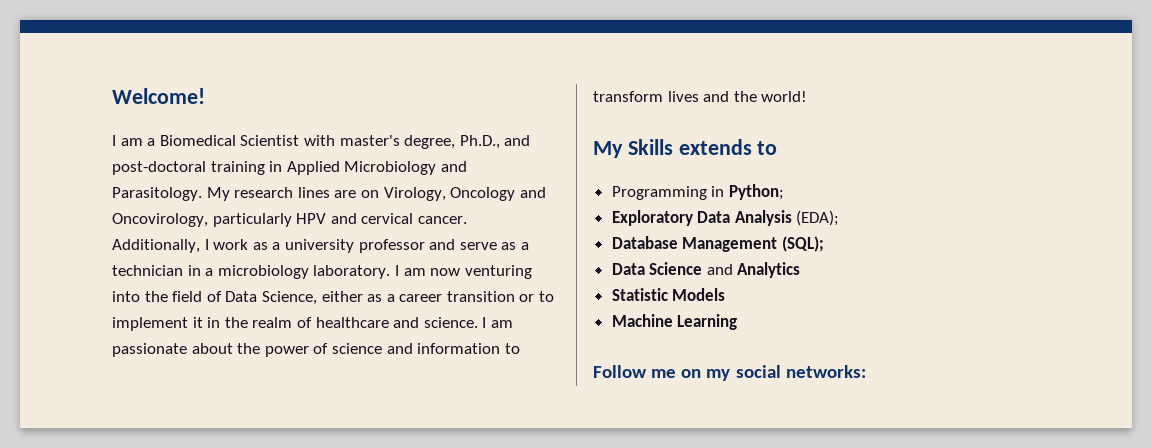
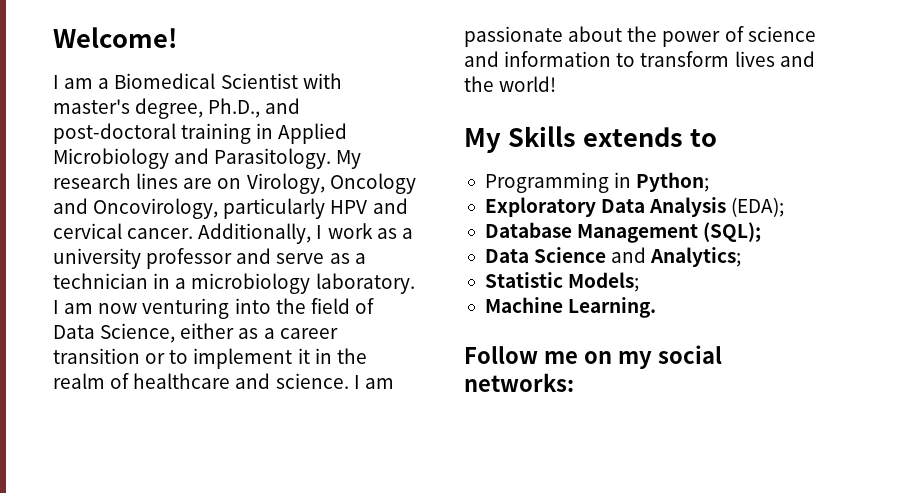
- Data Science and Analytics
+ Data Science and Analytics;
- Statistic Models
+ Statistic Models;
- Machine Learning
+ Machine Learning.

